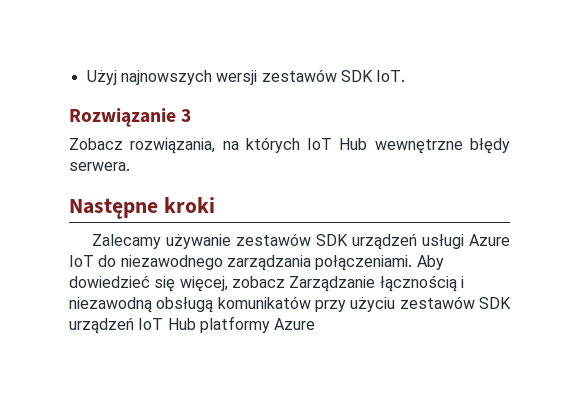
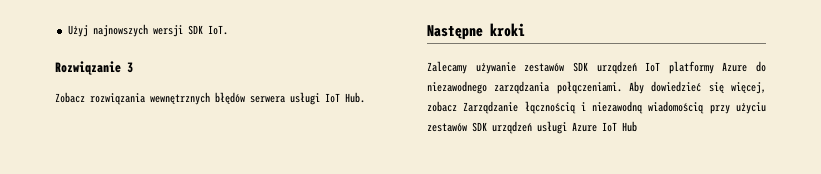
- Użyj najnowszych wersji zestawów SDK IoT.
+ Użyj najnowszych wersji SDK IoT.
- Zobacz rozwiązania, na których IoT Hub wewnętrzne błędy serwera.
+ Zobacz rozwiązania wewnętrznych błędów serwera usługi IoT Hub.
- Zalecamy używanie zestawów SDK urządzeń usługi Azure IoT do niezawodnego zarządzania połączeniami.
+ Zalecamy używanie zestawów SDK urządzeń IoT platformy Azure do niezawodnego zarządzania połączeniami.
- Aby dowiedzieć się więcej, zobacz Zarządzanie łącznością i niezawodną obsługą komunikatów przy użyciu zestawów SDK urządzeń IoT Hub platformy Azure
+ Aby dowiedzieć się więcej, zobacz Zarządzanie łącznością i niezawodną wiadomością przy użyciu zestawów SDK urządzeń usługi Azure IoT Hub

